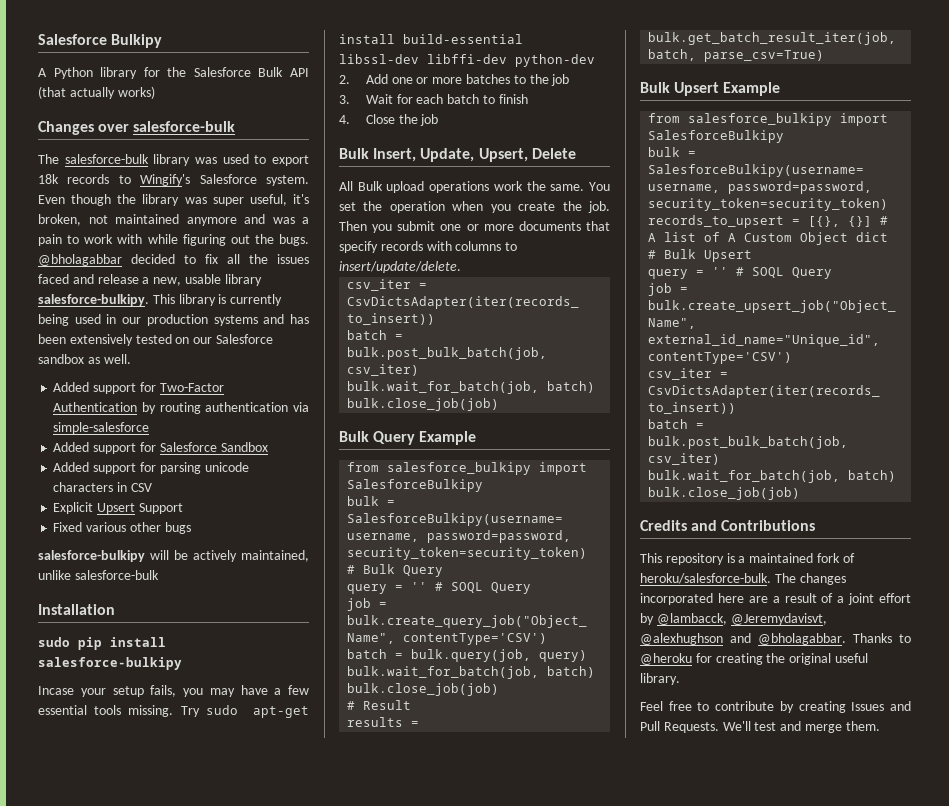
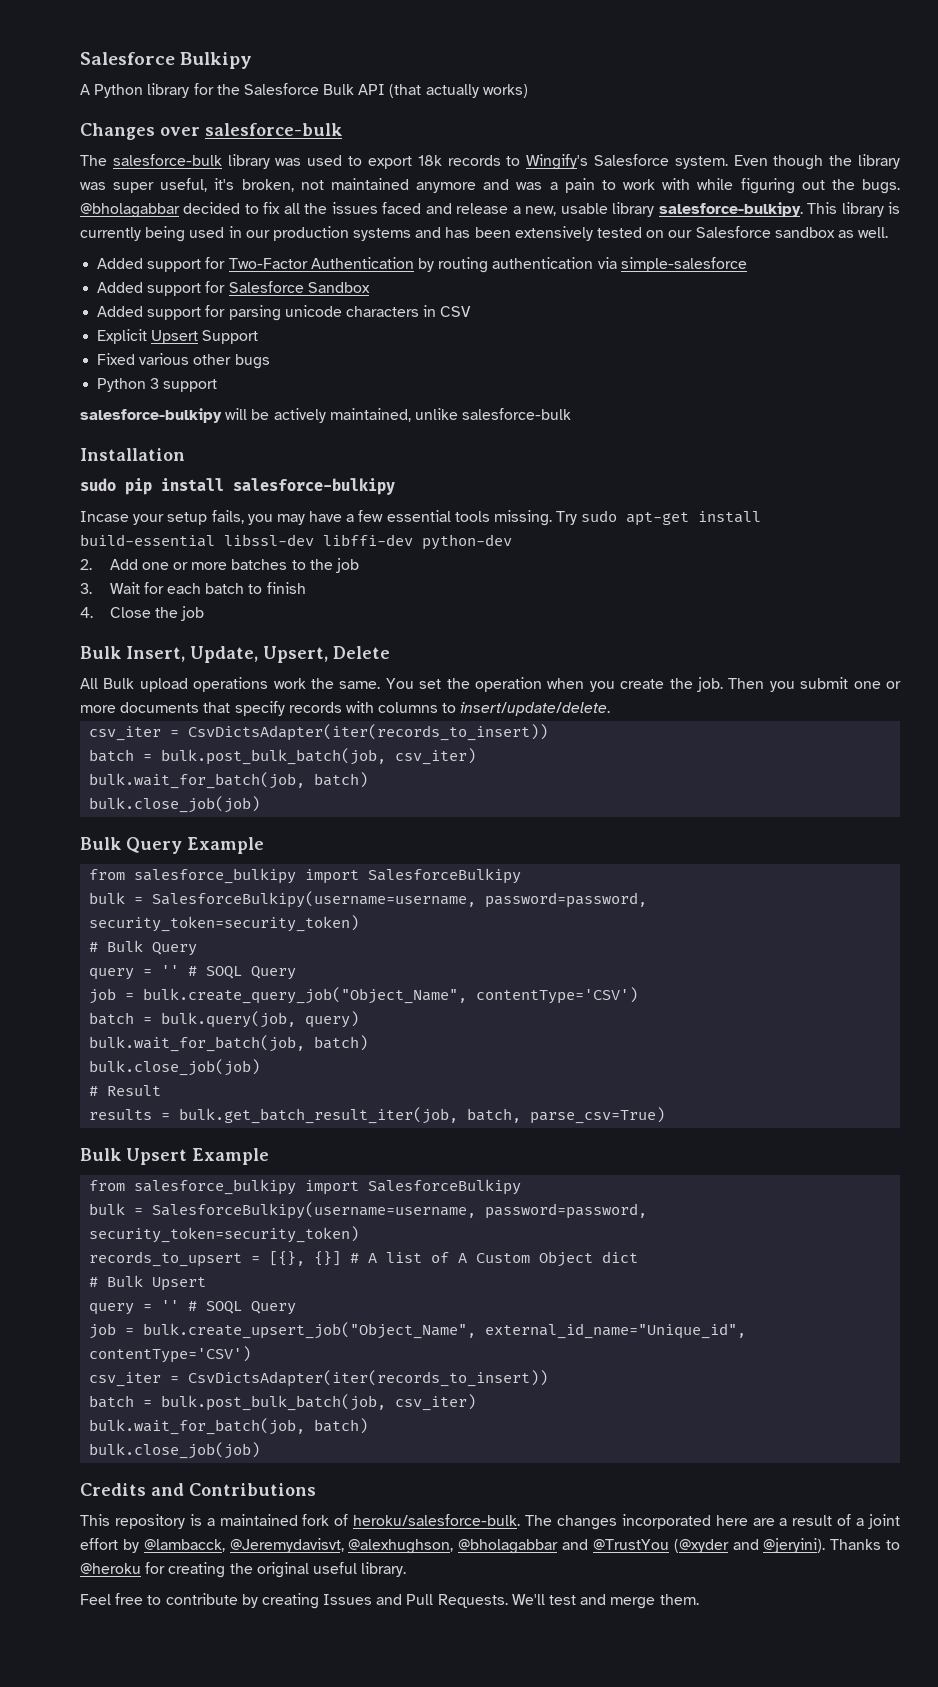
+ Python 3 support
- The changes incorporated here are a result of a joint effort by @lambacck, @Jeremydavisvt, @alexhughson and @bholagabbar.
+ The changes incorporated here are a result of a joint effort by @lambacck, @Jeremydavisvt, @alexhughson, @bholagabbar and @TrustYou (@xyder and @jeryini).

